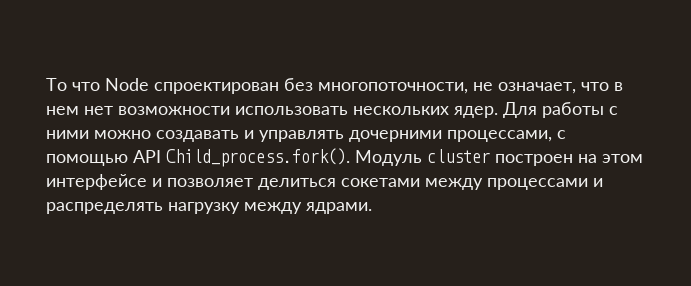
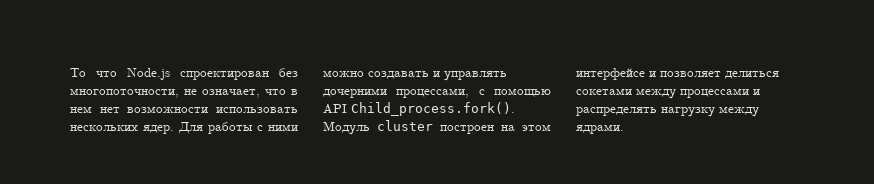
- То что Node спроектирован без многопоточности, не означает, что в нем нет возможности использовать нескольких ядер.
+ То что Node.js спроектирован без многопоточности, не означает, что в нем нет возможности использовать нескольких ядер.

